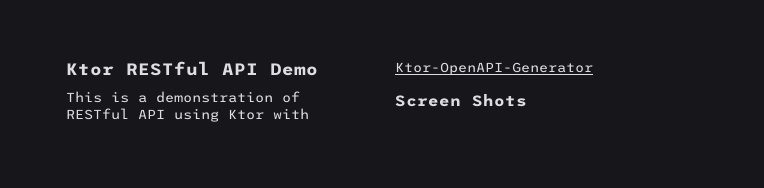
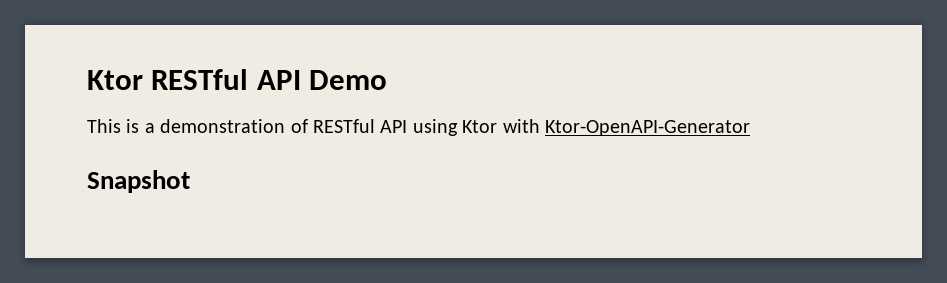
- Screen Shots
+ Snapshot

